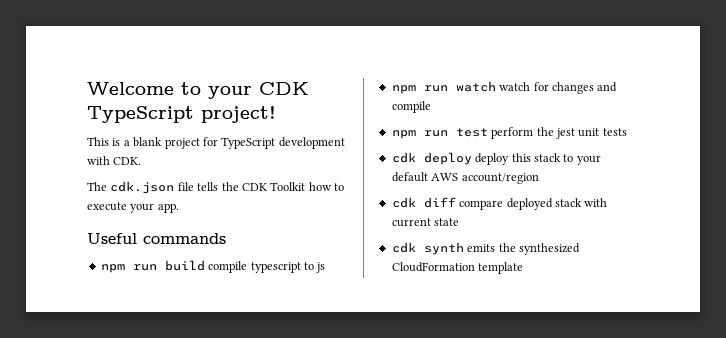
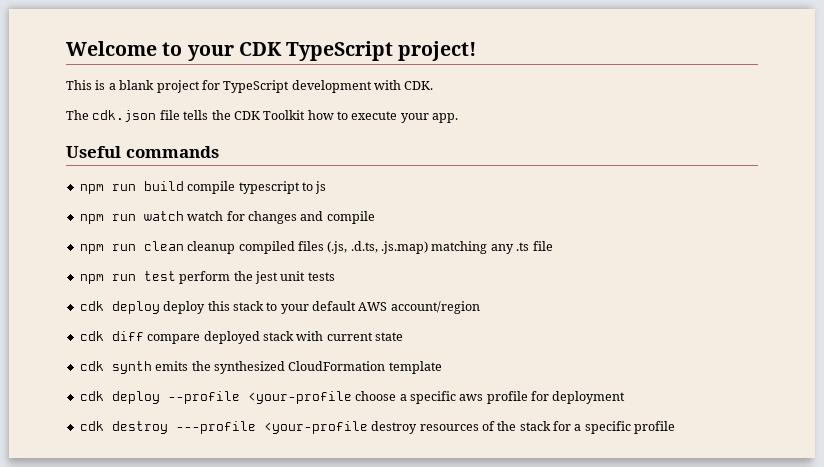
+ npm run clean cleanup compiled files (.js, .d.ts, .js.map) matching any .ts file
+ cdk deploy --profile <your-profile choose a specific aws profile for deployment
+ cdk destroy ---profile <your-profile destroy resources of the stack for a specific profile

